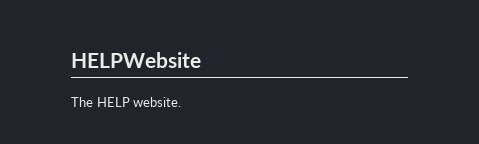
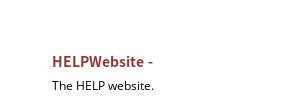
- HELPWebsite
+ HELPWebsite -

